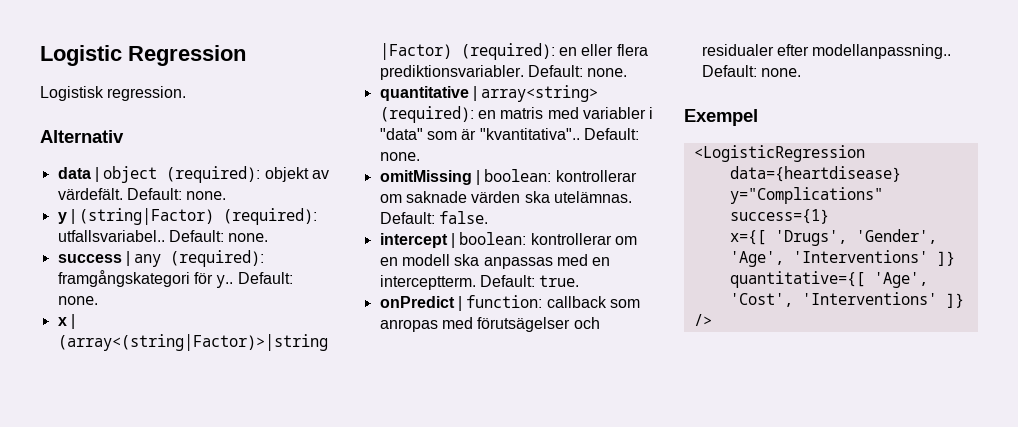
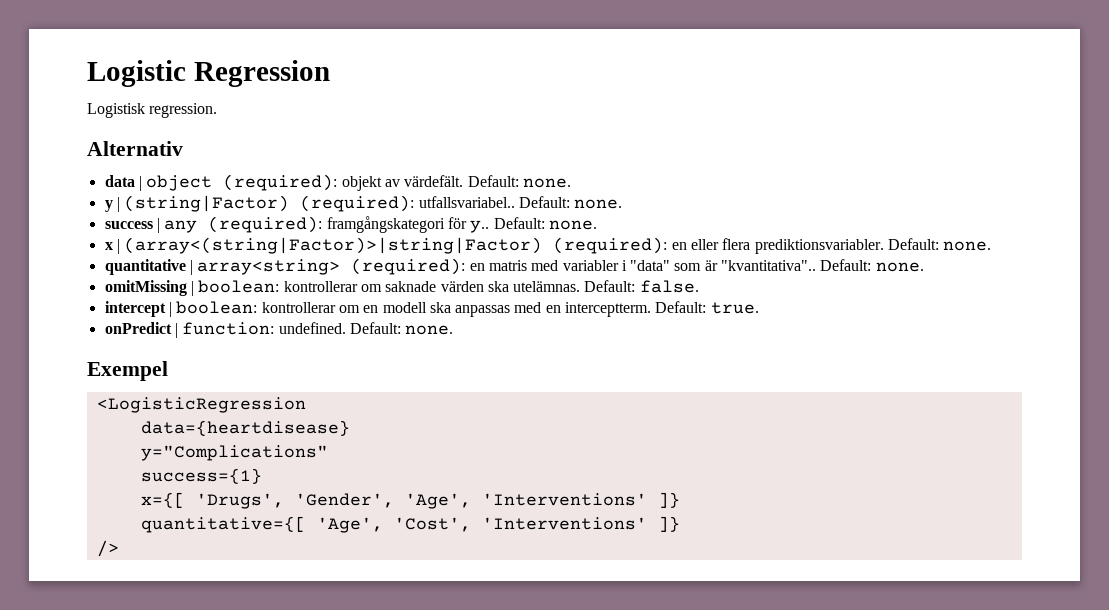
- onPredict | function: callback som anropas med förutsägelser och residualer efter modellanpassning..
+ onPredict | function: undefined.

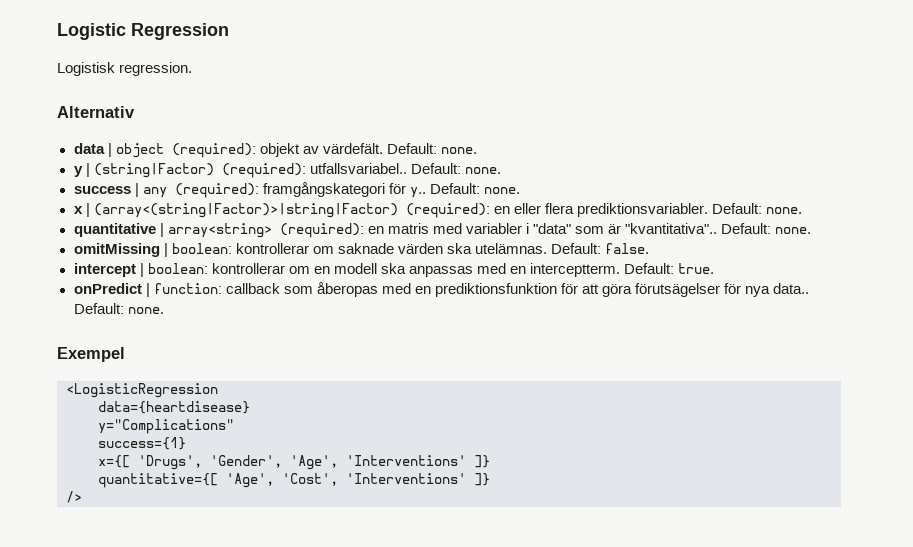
- onPredict | function: undefined.
+ onPredict | function: callback som åberopas med en prediktionsfunktion för att göra förutsägelser för nya data..

